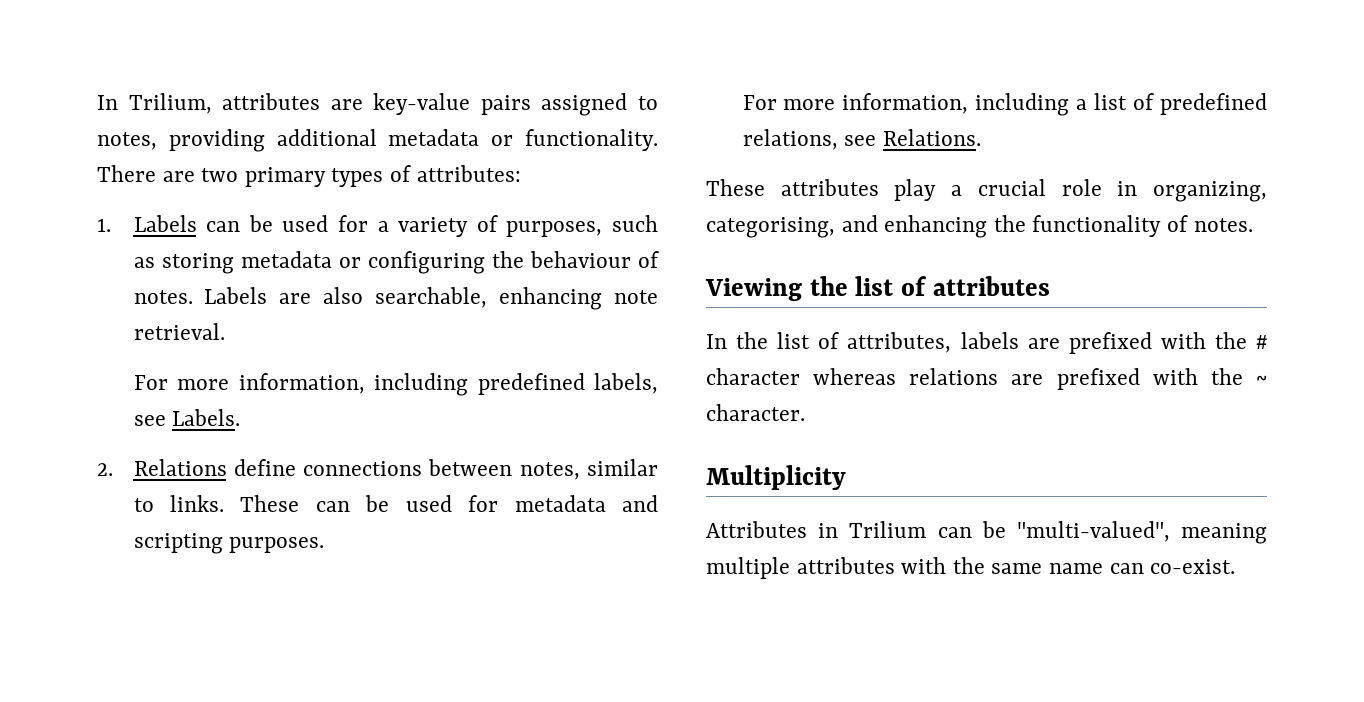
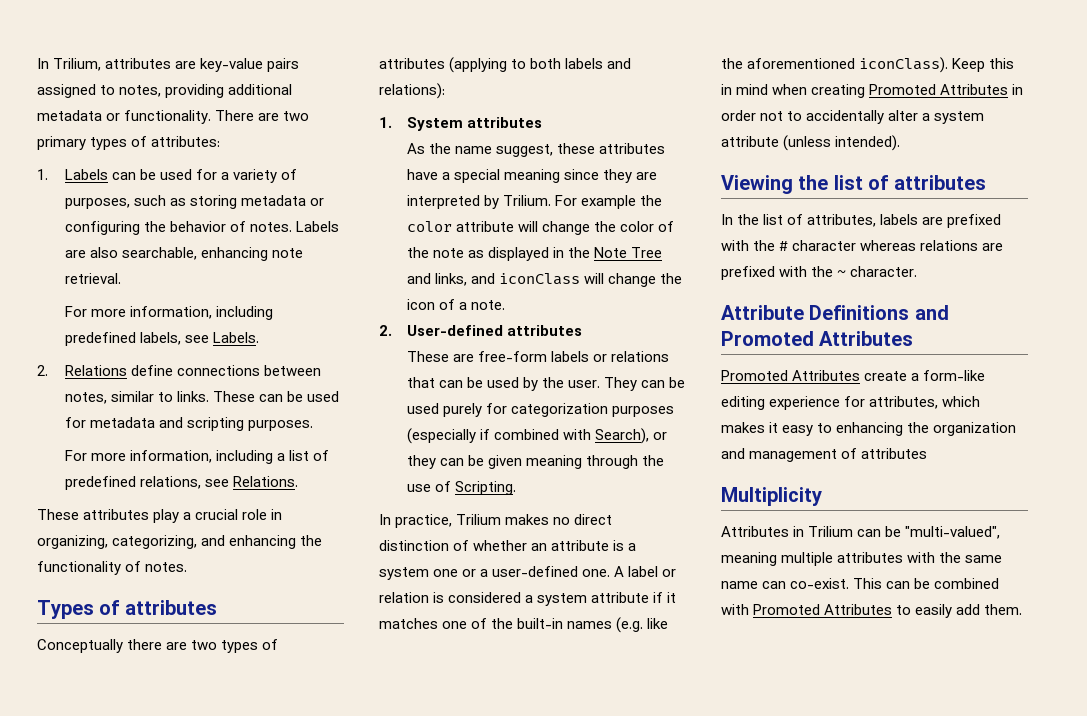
- 1. Labels can be used for a variety of purposes, such as storing metadata or configuring the behaviour of notes.
+ 1. Labels can be used for a variety of purposes, such as storing metadata or configuring the behavior of notes.
- These attributes play a crucial role in organizing, categorising, and enhancing the functionality of notes.
+ These attributes play a crucial role in organizing, categorizing, and enhancing the functionality of notes.
+ Types of attributes
+ Conceptually there are two types of attributes (applying to both labels and relations):
+ 1. System attributes
+ As the name suggest, these attributes have a special meaning since they are interpreted by Trilium. For example the color attribute will change the color of the note as displayed in the Note Tree and links, and iconClass will change the icon of a note.
+ 2. User-defined attributes
+ These are free-form labels or relations that can be used by the user. They can be used purely for categorization purposes (especially if combined with Search), or they can be given meaning through the use of Scripting.
+ In practice, Trilium makes no direct distinction of whether an attribute is a system one or a user-defined one. A label or relation is considered a system attribute if it matches one of the built-in names (e.g. like the aforementioned iconClass). Keep this in mind when creating Promoted Attributes in order not to accidentally alter a system attribute (unless intended).
+ Attribute Definitions and Promoted Attributes
+ Promoted Attributes create a form-like editing experience for attributes, which makes it easy to enhancing the organization and management of attributes
+ This can be combined with Promoted Attributes to easily add them.

